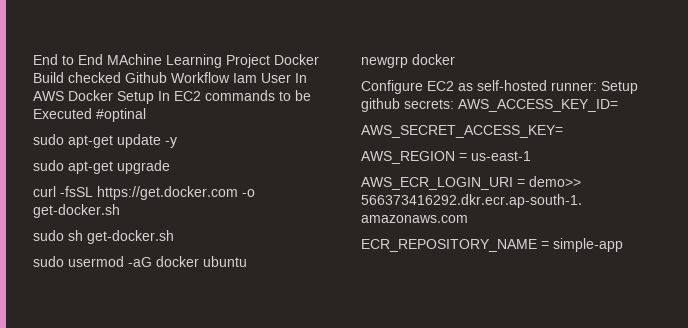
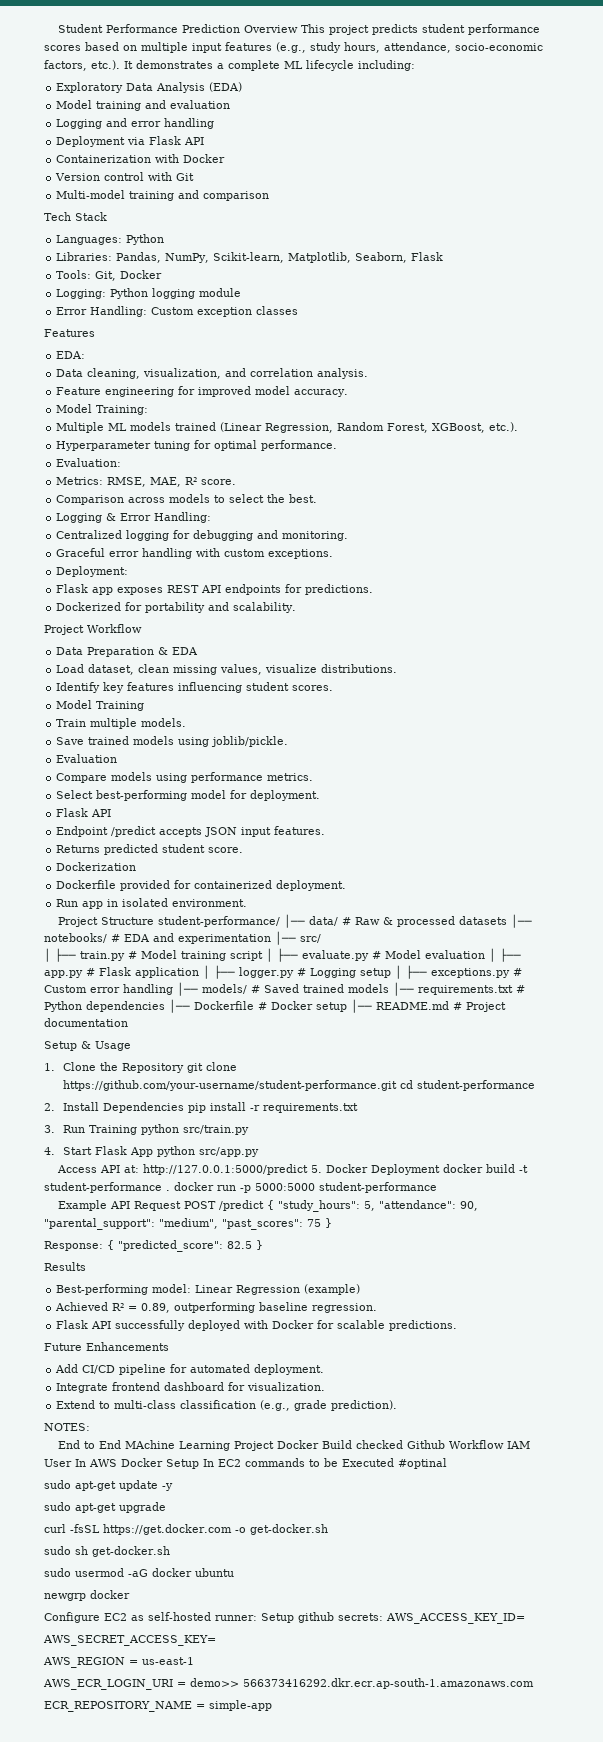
+ Student Performance Prediction Overview This project predicts student performance scores based on multiple input features (e.g., study hours, attendance, socio-economic factors, etc.). It demonstrates a complete ML lifecycle including:
+ Exploratory Data Analysis (EDA)
+ Model training and evaluation
+ Logging and error handling
+ Deployment via Flask API
+ Containerization with Docker
+ Version control with Git
+ Multi-model training and comparison
+ Tech Stack
+ Languages: Python
+ Libraries: Pandas, NumPy, Scikit-learn, Matplotlib, Seaborn, Flask
+ Tools: Git, Docker
+ Logging: Python logging module
+ Error Handling: Custom exception classes
+ Features
+ EDA:
+ Data cleaning, visualization, and correlation analysis.
+ Feature engineering for improved model accuracy.
+ Model Training:
+ Multiple ML models trained (Linear Regression, Random Forest, XGBoost, etc.).
+ Hyperparameter tuning for optimal performance.
+ Evaluation:
+ Metrics: RMSE, MAE, R² score.
+ Comparison across models to select the best.
+ Logging & Error Handling:
+ Centralized logging for debugging and monitoring.
+ Graceful error handling with custom exceptions.
+ Deployment:
+ Flask app exposes REST API endpoints for predictions.
+ Dockerized for portability and scalability.
+ Project Workflow
+ Data Preparation & EDA
+ Load dataset, clean missing values, visualize distributions.
+ Identify key features influencing student scores.
+ Model Training
+ Train multiple models.
+ Save trained models using joblib/pickle.
+ Evaluation
+ Compare models using performance metrics.
+ Select best-performing model for deployment.
+ Flask API
+ Endpoint /predict accepts JSON input features.
+ Returns predicted student score.
+ Dockerization
+ Dockerfile provided for containerized deployment.
+ Run app in isolated environment.
+ Project Structure student-performance/ │── data/ # Raw & processed datasets │── notebooks/ # EDA and experimentation │── src/
+ │ ├── train.py # Model training script │ ├── evaluate.py # Model evaluation │ ├── app.py # Flask application │ ├── logger.py # Logging setup │ ├── exceptions.py # Custom error handling │── models/ # Saved trained models │── requirements.txt # Python dependencies │── Dockerfile # Docker setup │── README.md # Project documentation
+ Setup & Usage
+ 1. Clone the Repository git clone https://github.com/your-username/student-performance.git cd student-performance
+ 2. Install Dependencies pip install -r requirements.txt
+ 3. Run Training python src/train.py
+ 4. Start Flask App python src/app.py
+ Access API at: http://127.0.0.1:5000/predict 5. Docker Deployment docker build -t student-performance . docker run -p 5000:5000 student-performance
+ Example API Request POST /predict { "study_hours": 5, "attendance": 90, "parental_support": "medium", "past_scores": 75 }
+ Response: { "predicted_score": 82.5 }
+ Results
+ Best-performing model: Linear Regression (example)
+ Achieved R² = 0.89, outperforming baseline regression.
+ Flask API successfully deployed with Docker for scalable predictions.
+ Future Enhancements
+ Add CI/CD pipeline for automated deployment.
+ Integrate frontend dashboard for visualization.
+ Extend to multi-class classification (e.g., grade prediction).
+ NOTES:
- End to End MAchine Learning Project Docker Build checked Github Workflow Iam User In AWS Docker Setup In EC2 commands to be Executed #optinal
+ End to End MAchine Learning Project Docker Build checked Github Workflow IAM User In AWS Docker Setup In EC2 commands to be Executed #optinal

